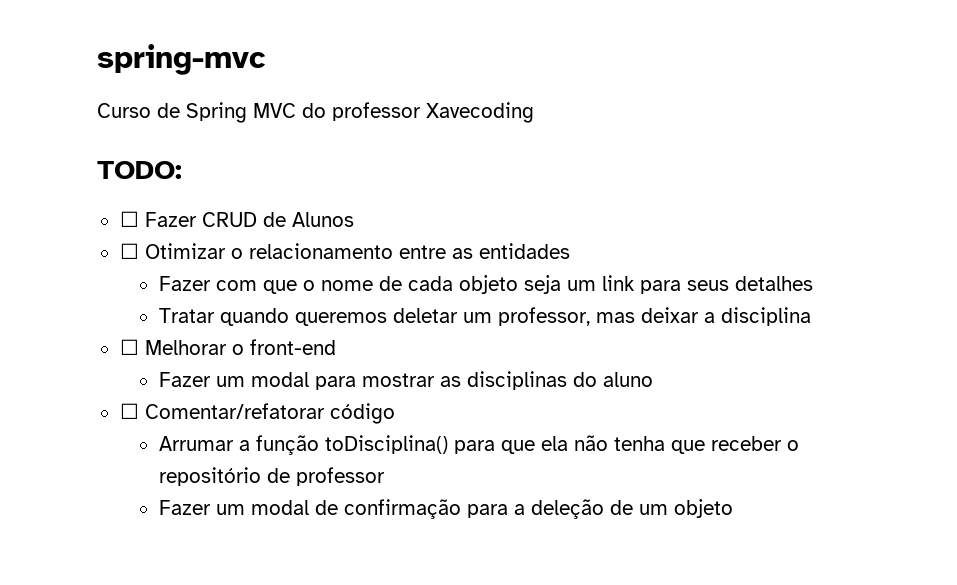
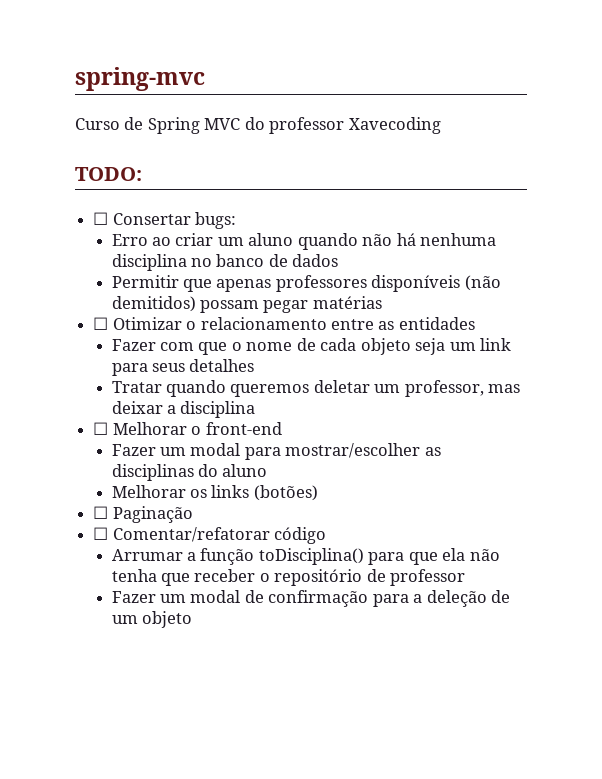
- ☐ Fazer CRUD de Alunos
+ ☐ Consertar bugs:
+ Erro ao criar um aluno quando não há nenhuma disciplina no banco de dados
+ Permitir que apenas professores disponíveis (não demitidos) possam pegar matérias
- Fazer um modal para mostrar as disciplinas do aluno
+ Fazer um modal para mostrar/escolher as disciplinas do aluno
+ Melhorar os links (botões)
+ ☐ Paginação

